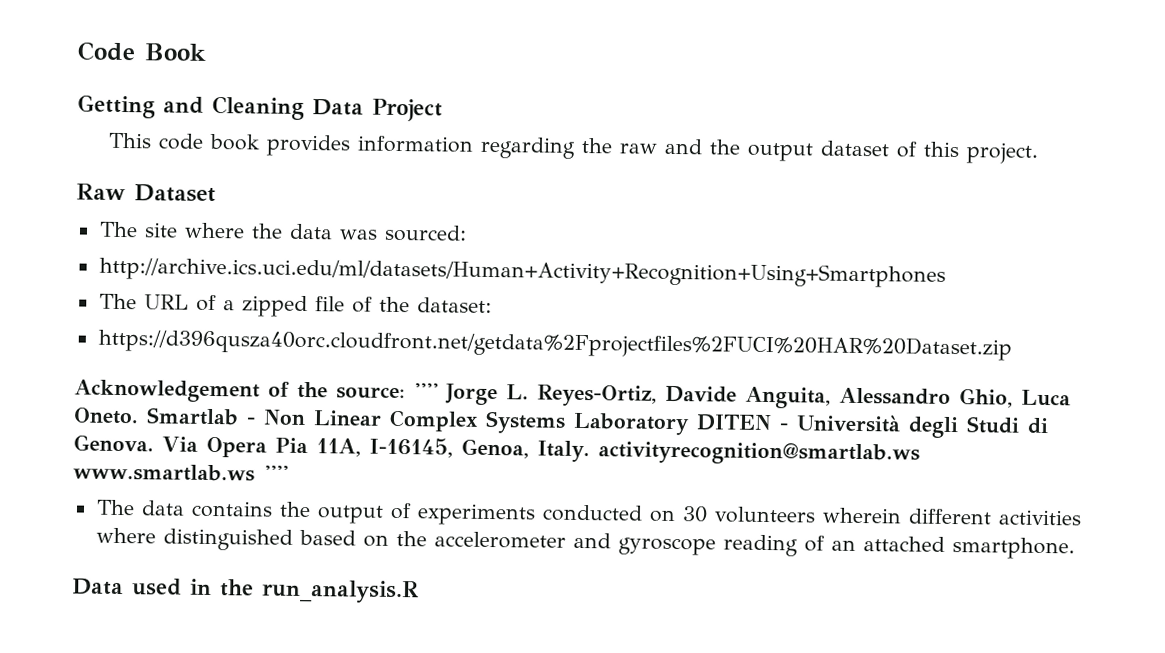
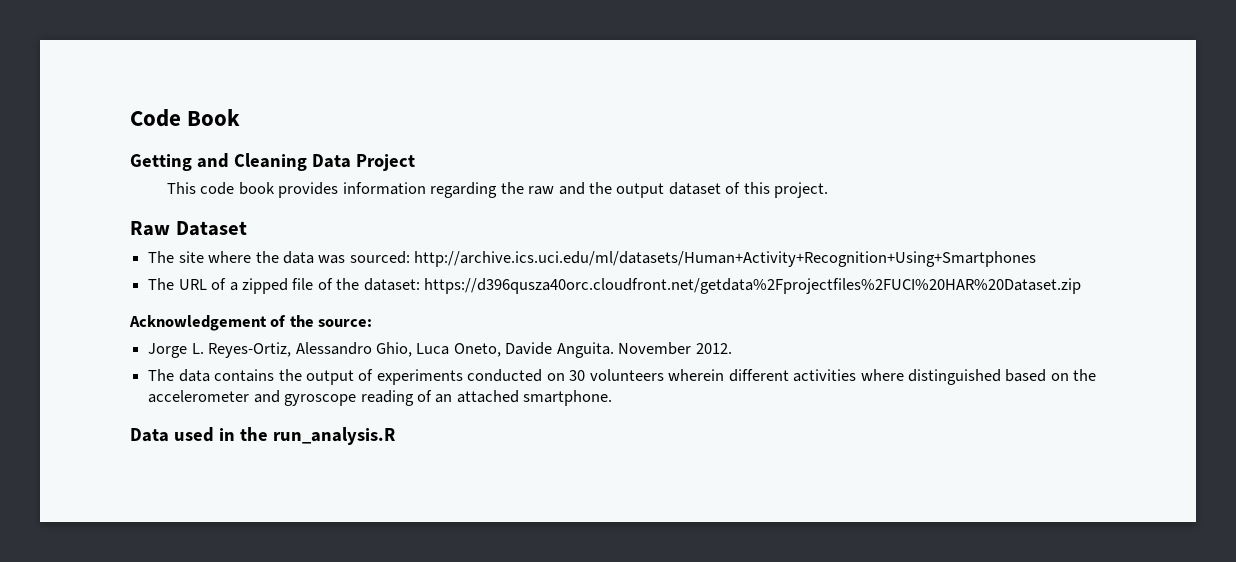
- The site where the data was sourced:
- http://archive.ics.uci.edu/ml/datasets/Human+Activity+Recognition+Using+Smartphones
+ The site where the data was sourced: http://archive.ics.uci.edu/ml/datasets/Human+Activity+Recognition+Using+Smartphones
- The URL of a zipped file of the dataset:
- https://d396qusza40orc.cloudfront.net/getdata%2Fprojectfiles%2FUCI%20HAR%20Dataset.zip
+ The URL of a zipped file of the dataset: https://d396qusza40orc.cloudfront.net/getdata%2Fprojectfiles%2FUCI%20HAR%20Dataset.zip
- Acknowledgement of the source: '''' Jorge L. Reyes-Ortiz, Davide Anguita, Alessandro Ghio, Luca Oneto. Smartlab - Non Linear Complex Systems Laboratory DITEN - Università degli Studi di Genova. Via Opera Pia 11A, I-16145, Genoa, Italy. activityrecognition@smartlab.ws www.smartlab.ws ''''
+ Acknowledgement of the source:
+ Jorge L. Reyes-Ortiz, Alessandro Ghio, Luca Oneto, Davide Anguita. November 2012.

